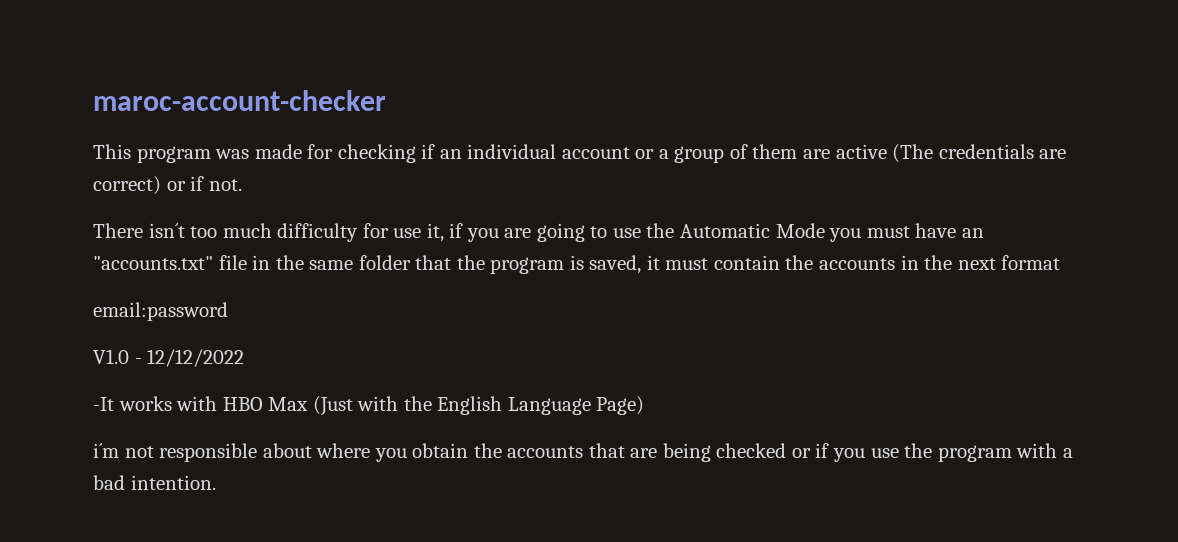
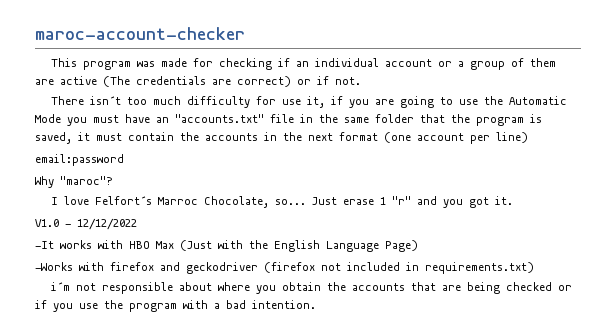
- There isn´t too much difficulty for use it, if you are going to use the Automatic Mode you must have an "accounts.txt" file in the same folder that the program is saved, it must contain the accounts in the next format
+ There isn´t too much difficulty for use it, if you are going to use the Automatic Mode you must have an "accounts.txt" file in the same folder that the program is saved, it must contain the accounts in the next format (one account per line)
  email:password
+ Why "maroc"?
+ I love Felfort´s Marroc Chocolate, so... Just erase 1 "r" and you got it.
+ -Works with firefox and geckodriver (firefox not included in requirements.txt)

